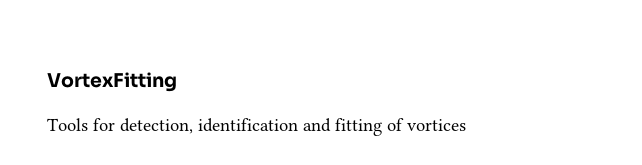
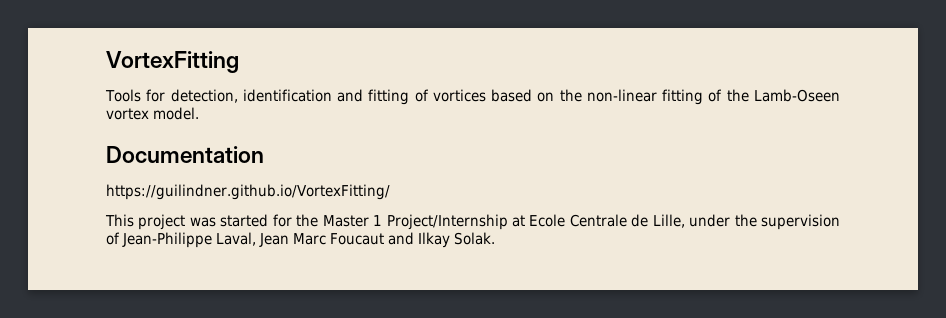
- Tools for detection, identification and fitting of vortices
+ Tools for detection, identification and fitting of vortices based on the non-linear fitting of the Lamb-Oseen vortex model.
+ Documentation
+ https://guilindner.github.io/VortexFitting/
+ This project was started for the Master 1 Project/Internship at Ecole Centrale de Lille, under the supervision of Jean-Philippe Laval, Jean Marc Foucaut and Ilkay Solak.

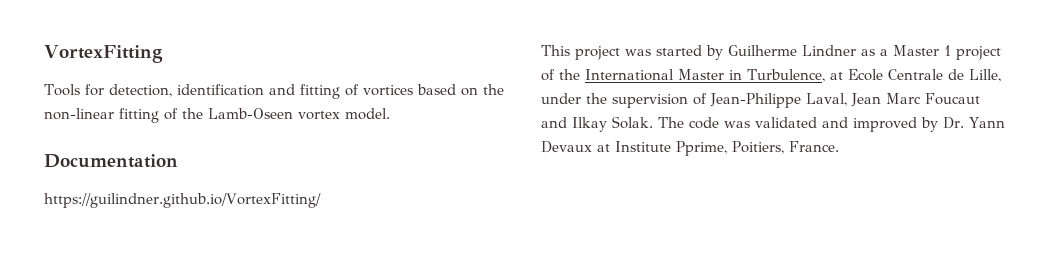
- This project was started for the Master 1 Project/Internship at Ecole Centrale de Lille, under the supervision of Jean-Philippe Laval, Jean Marc Foucaut and Ilkay Solak.
+ This project was started by Guilherme Lindner as a Master 1 project of the International Master in Turbulence, at Ecole Centrale de Lille, under the supervision of Jean-Philippe Laval, Jean Marc Foucaut and Ilkay Solak.
+ The code was validated and improved by Dr. Yann Devaux at Institute Pprime, Poitiers, France.

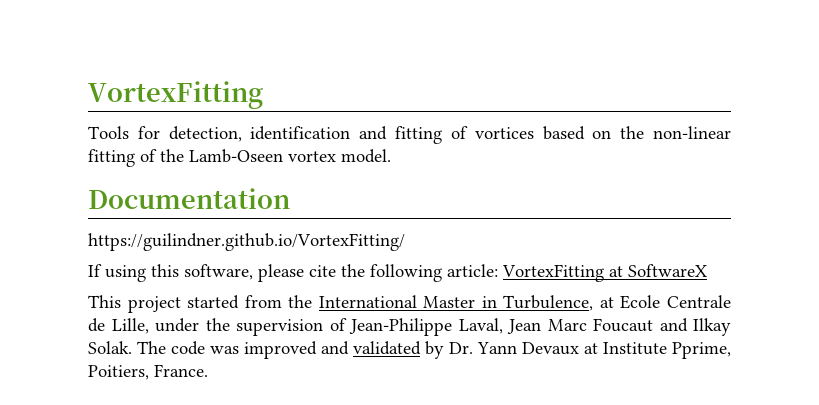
- This project was started by Guilherme Lindner as a Master 1 project of the International Master in Turbulence, at Ecole Centrale de Lille, under the supervision of Jean-Philippe Laval, Jean Marc Foucaut and Ilkay Solak.
+ If using this software, please cite the following article: VortexFitting at SoftwareX
+ This project started from the International Master in Turbulence, at Ecole Centrale de Lille, under the supervision of Jean-Philippe Laval, Jean Marc Foucaut and Ilkay Solak.
- The code was validated and improved by Dr. Yann Devaux at Institute Pprime, Poitiers, France.
+ The code was improved and validated by Dr. Yann Devaux at Institute Pprime, Poitiers, France.

